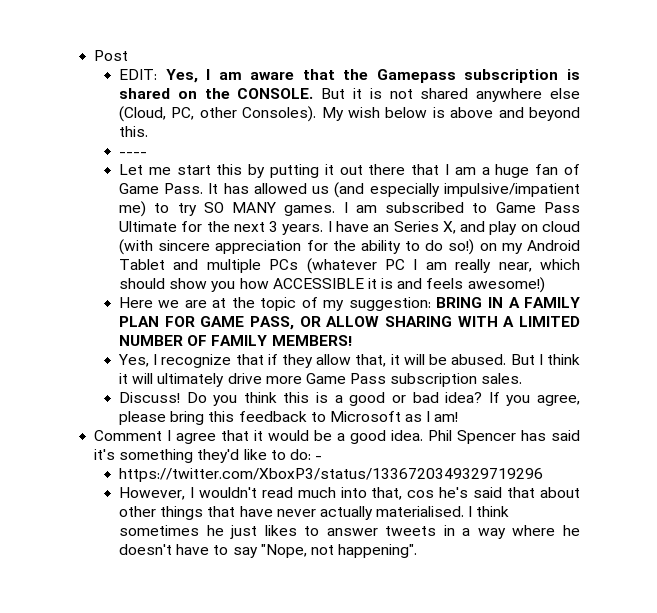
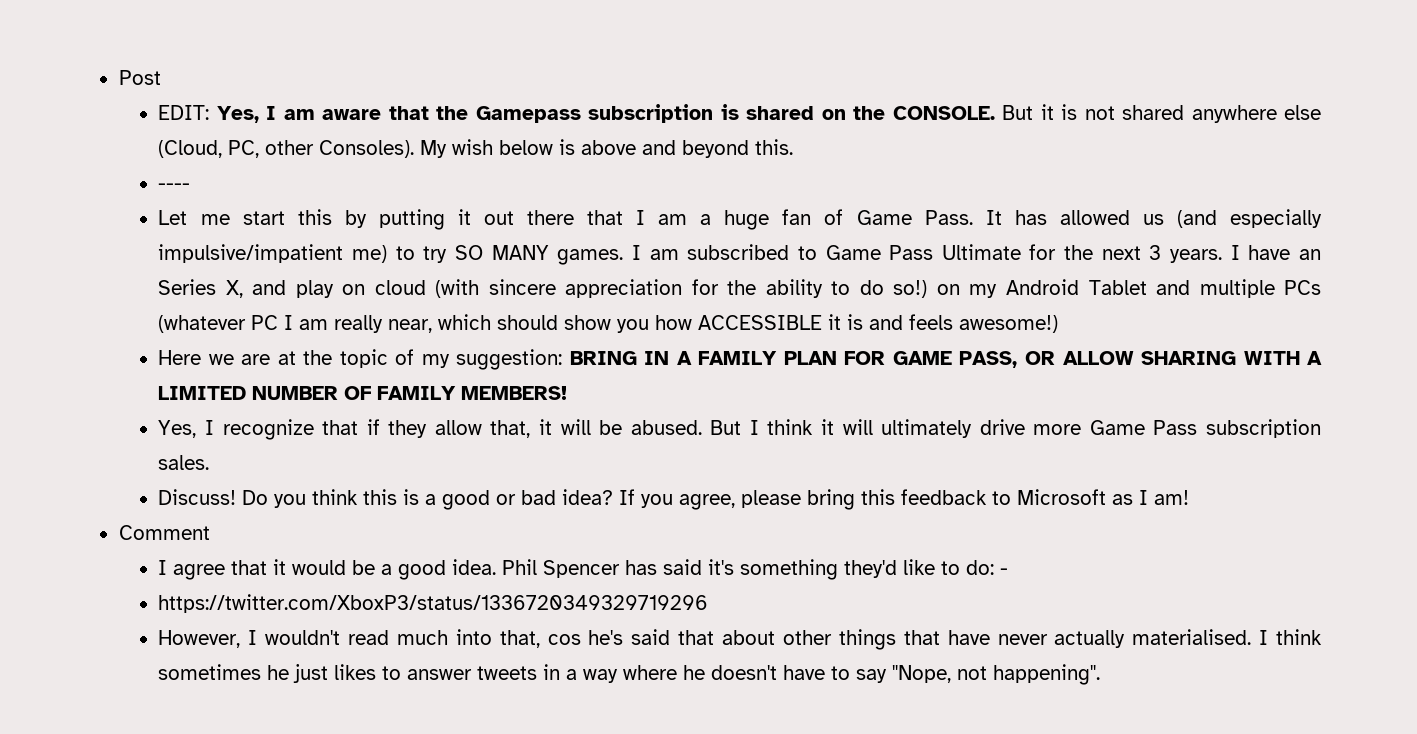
- Comment I agree that it would be a good idea.
+ Comment
+ I agree that it would be a good idea.

